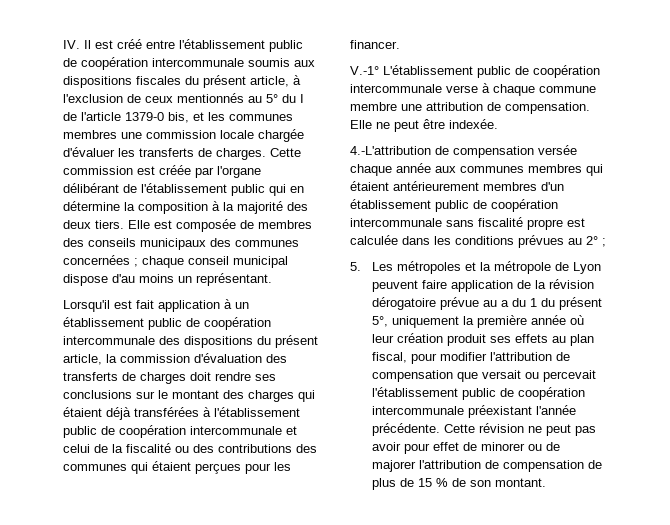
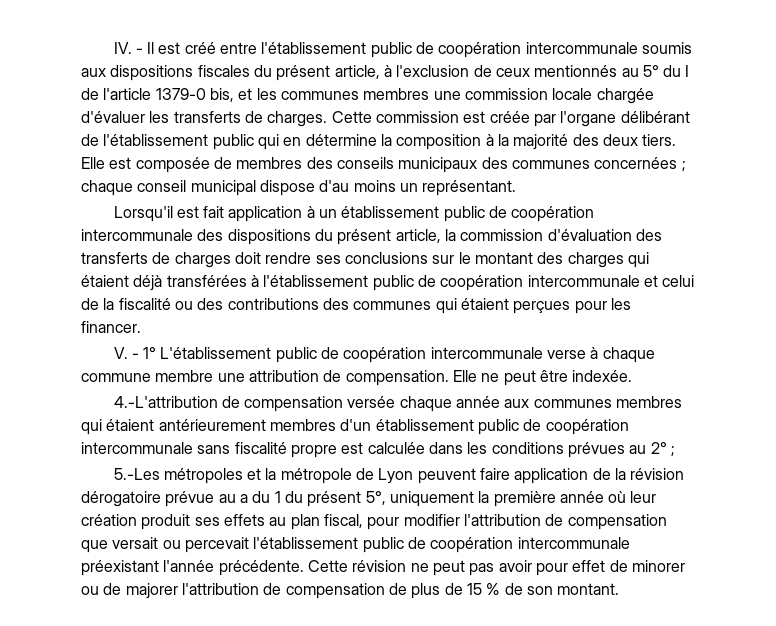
- IV. Il est créé entre l'établissement public de coopération intercommunale soumis aux dispositions fiscales du présent article, à l'exclusion de ceux mentionnés au 5° du I de l'article 1379-0 bis, et les communes membres une commission locale chargée d'évaluer les transferts de charges.
+ IV. - Il est créé entre l'établissement public de coopération intercommunale soumis aux dispositions fiscales du présent article, à l'exclusion de ceux mentionnés au 5° du I de l'article 1379-0 bis, et les communes membres une commission locale chargée d'évaluer les transferts de charges.
- V.-1° L'établissement public de coopération intercommunale verse à chaque commune membre une attribution de compensation.
+ V. - 1° L'établissement public de coopération intercommunale verse à chaque commune membre une attribution de compensation.
- 5. Les métropoles et la métropole de Lyon peuvent faire application de la révision dérogatoire prévue au a du 1 du présent 5°, uniquement la première année où leur création produit ses effets au plan fiscal, pour modifier l'attribution de compensation que versait ou percevait l'établissement public de coopération intercommunale préexistant l'année précédente.
+ 5.-Les métropoles et la métropole de Lyon peuvent faire application de la révision dérogatoire prévue au a du 1 du présent 5°, uniquement la première année où leur création produit ses effets au plan fiscal, pour modifier l'attribution de compensation que versait ou percevait l'établissement public de coopération intercommunale préexistant l'année précédente.

